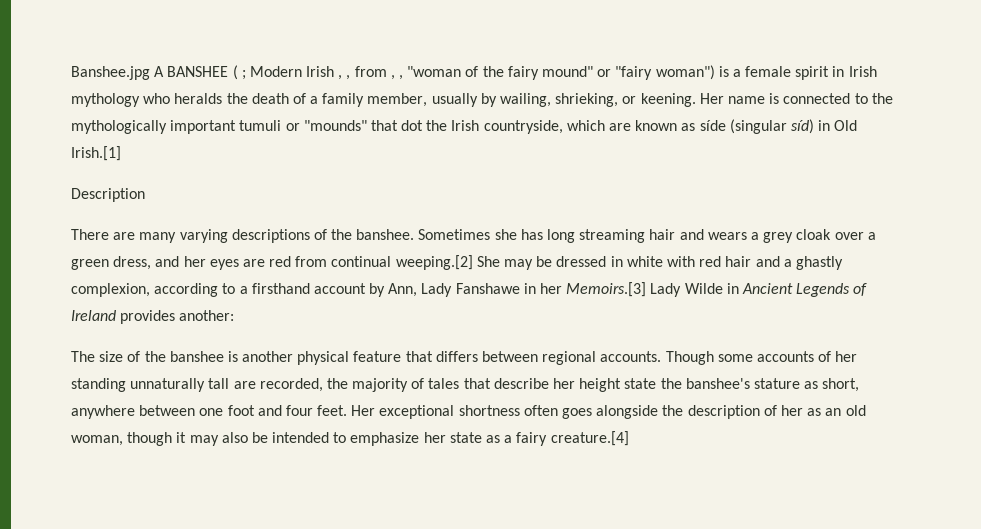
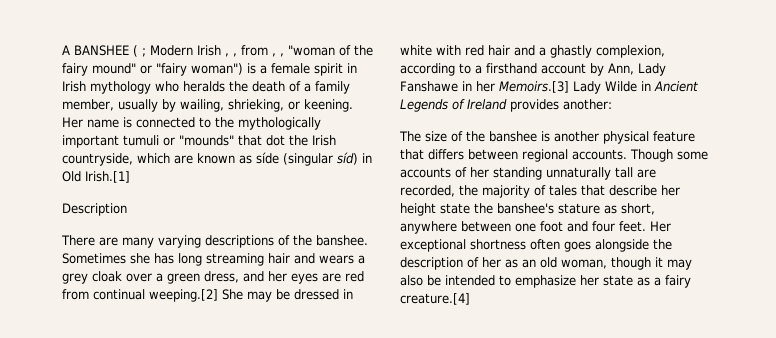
- Banshee.jpg A BANSHEE ( ; Modern Irish , , from , , "woman of the fairy mound" or "fairy woman") is a female spirit in Irish mythology who heralds the death of a family member, usually by wailing, shrieking, or keening.
+ A BANSHEE ( ; Modern Irish , , from , , "woman of the fairy mound" or "fairy woman") is a female spirit in Irish mythology who heralds the death of a family member, usually by wailing, shrieking, or keening.

